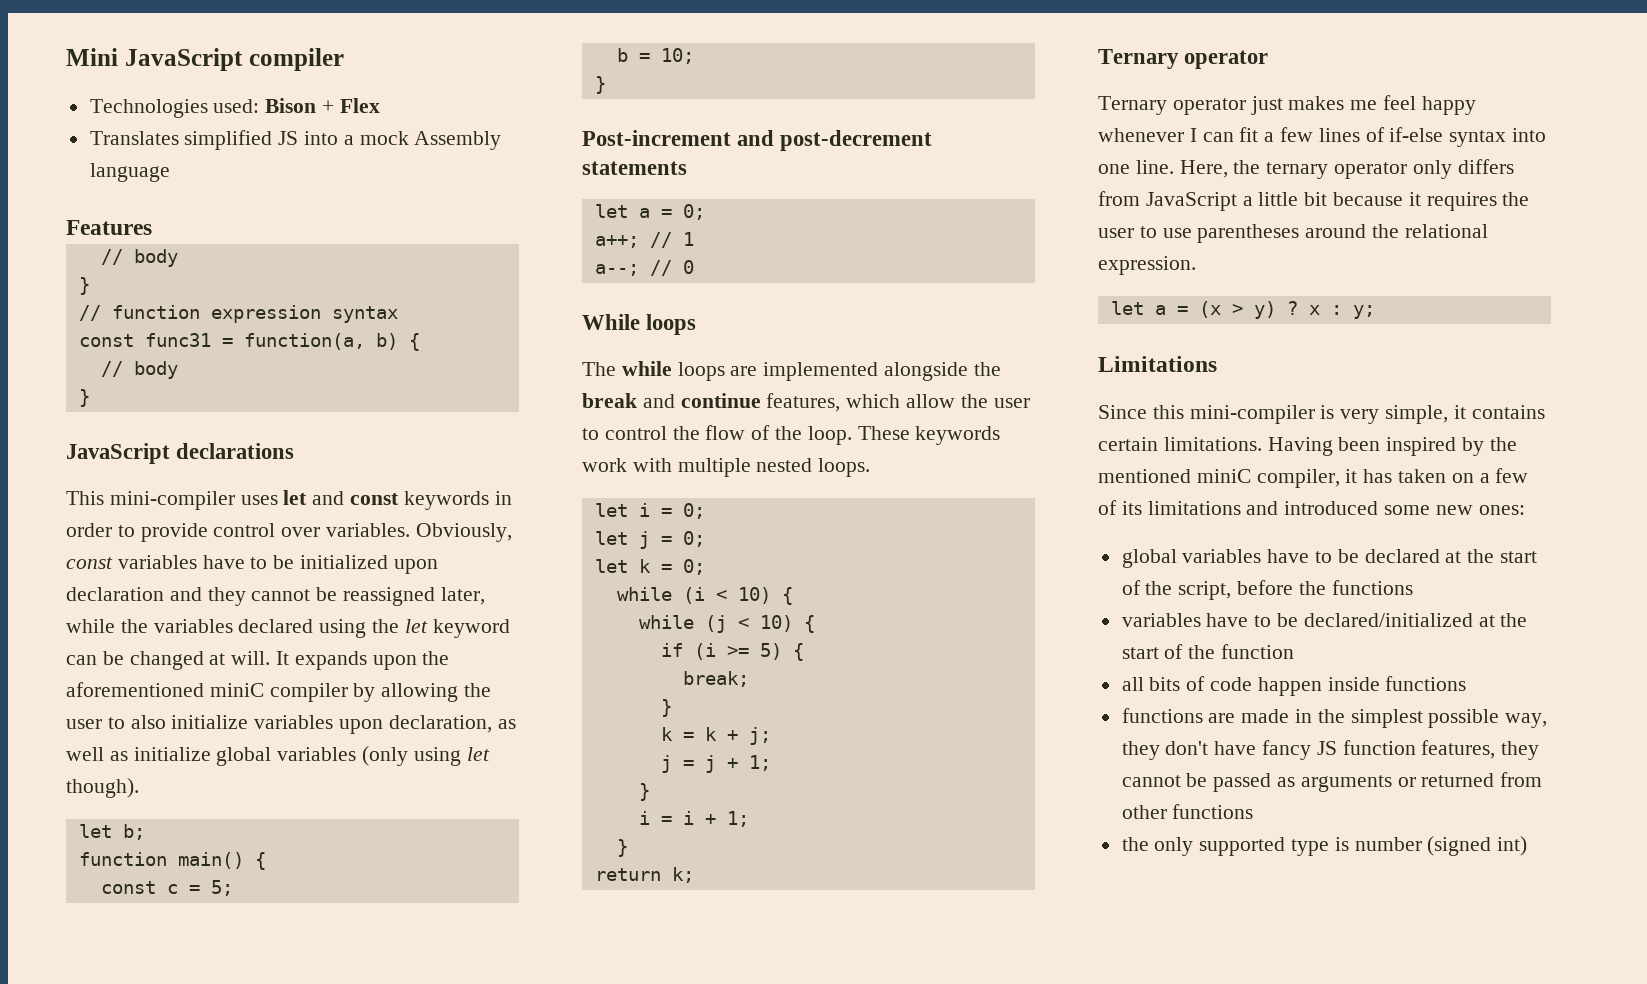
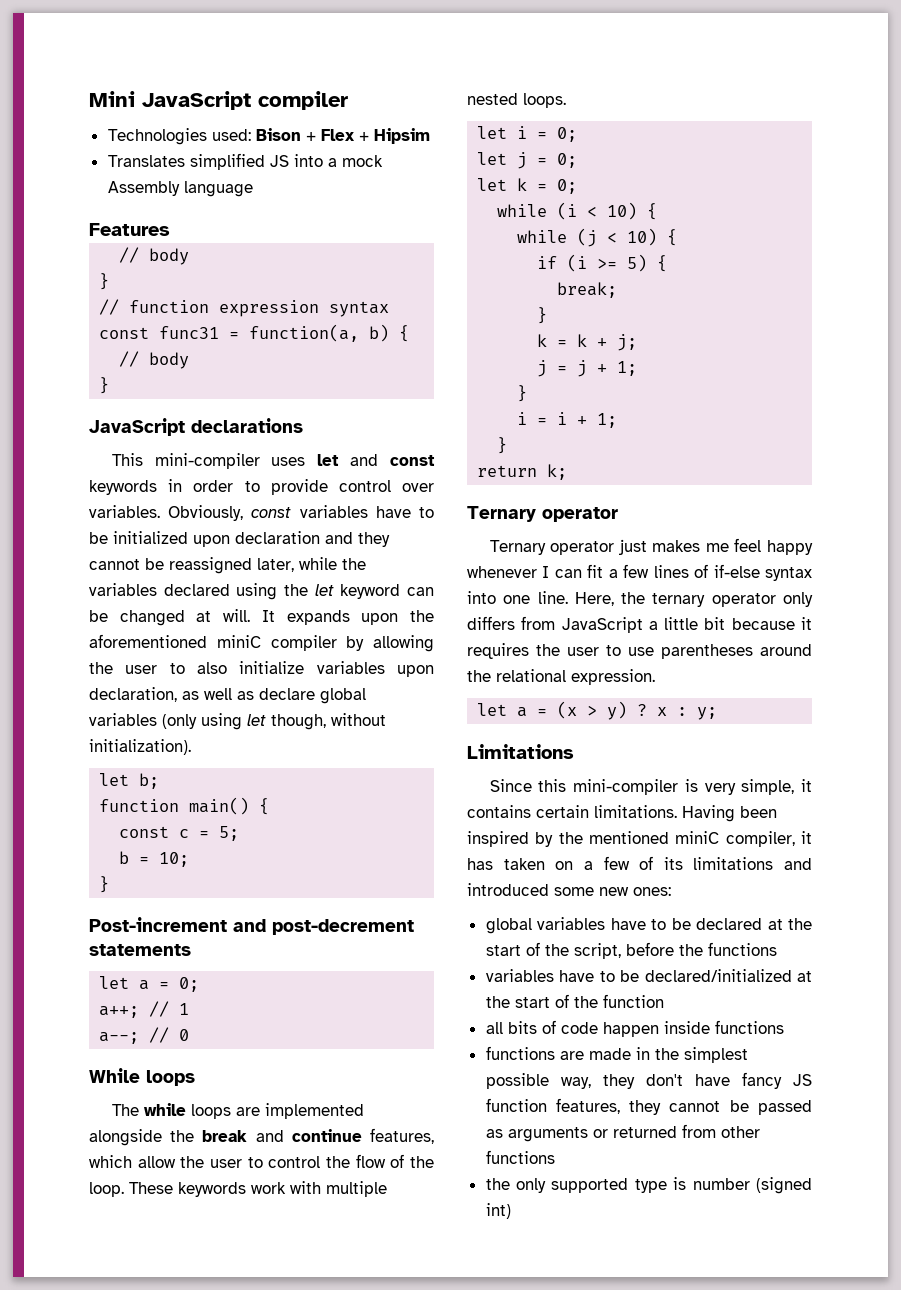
- Technologies used: Bison + Flex
+ Technologies used: Bison + Flex + Hipsim
- It expands upon the aforementioned miniC compiler by allowing the user to also initialize variables upon declaration, as well as initialize global variables (only using let though).
+ It expands upon the aforementioned miniC compiler by allowing the user to also initialize variables upon declaration, as well as declare global variables (only using let though, without initialization).

